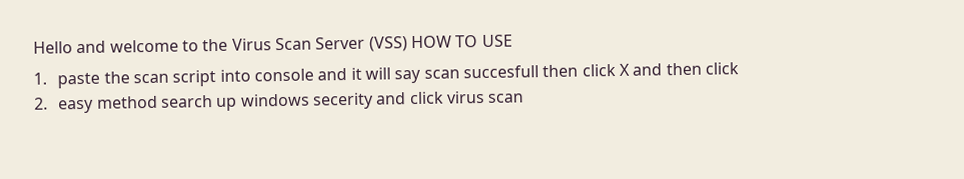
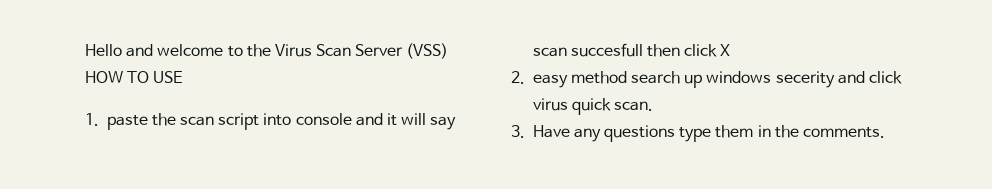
- 1. paste the scan script into console and it will say scan succesfull then click X and then click
+ 1. paste the scan script into console and it will say scan succesfull then click X
- 2. easy method search up windows secerity and click virus scan
+ 2. easy method search up windows secerity and click virus quick scan.
+ 3. Have any questions type them in the comments.

